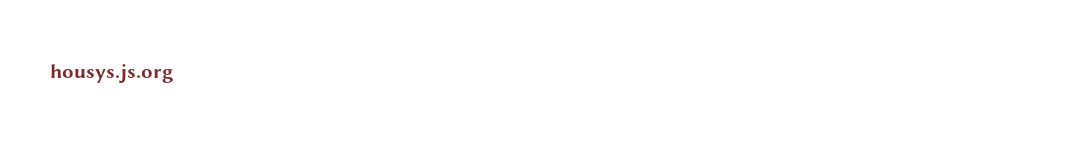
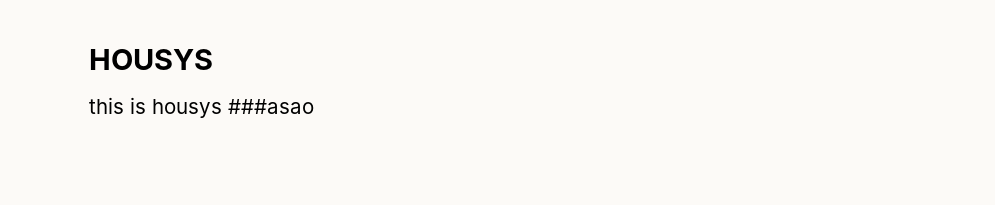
- housys.js.org
+ HOUSYS
+ this is housys ###asao

